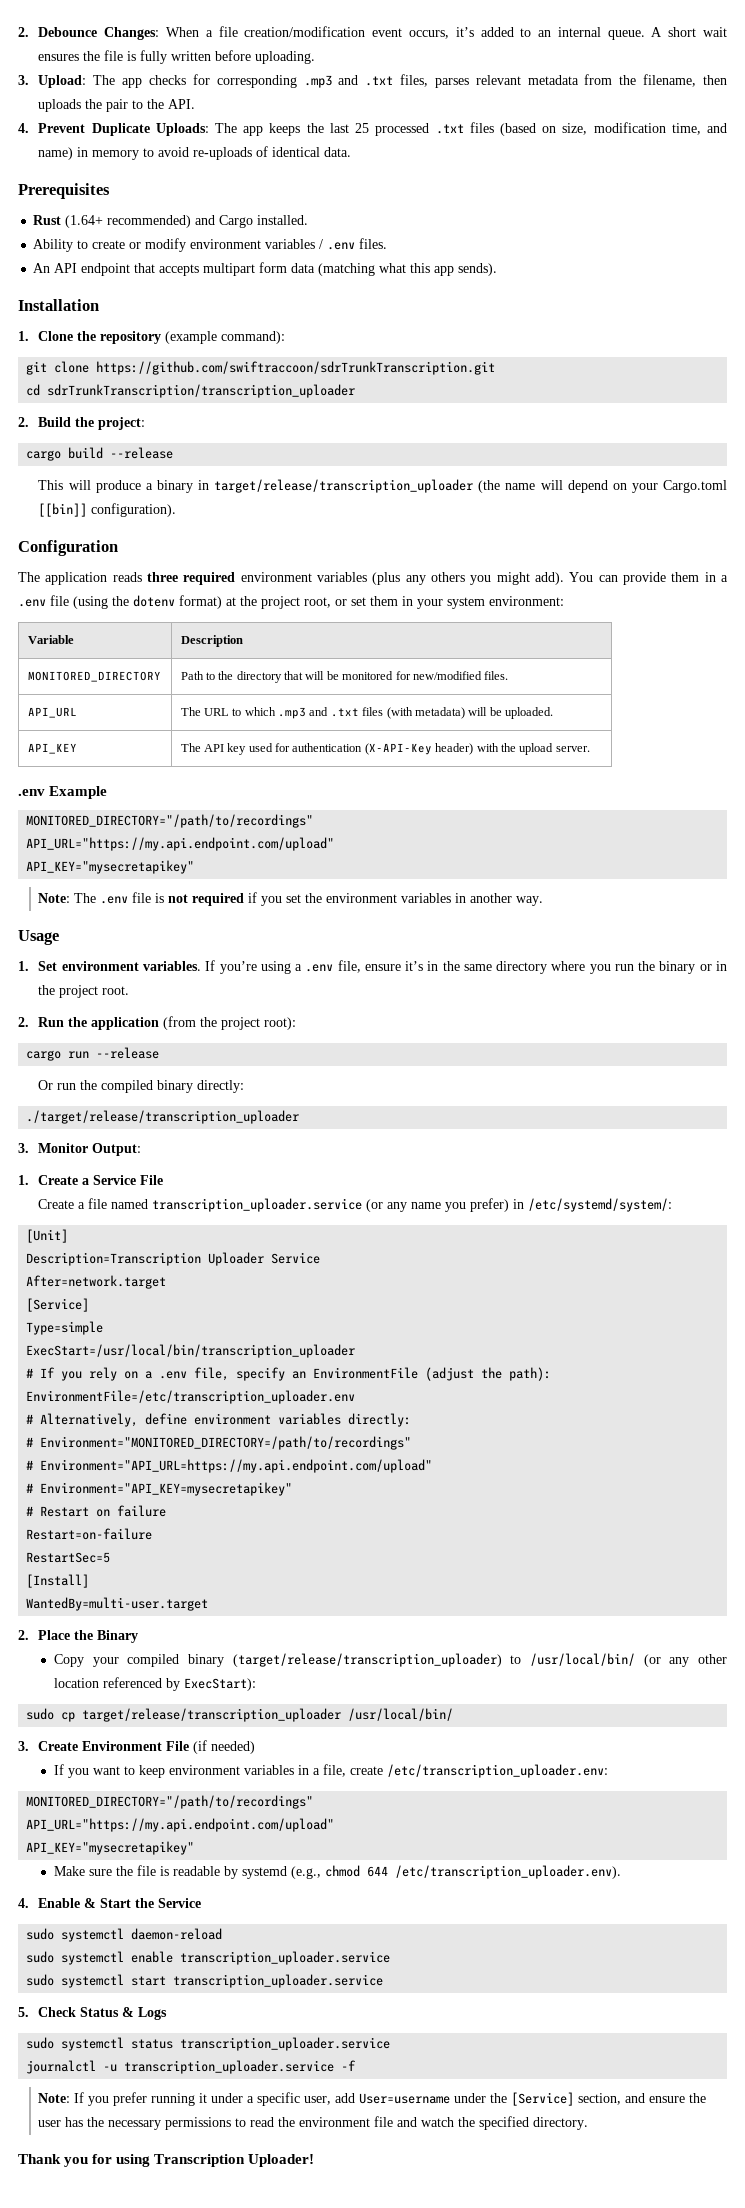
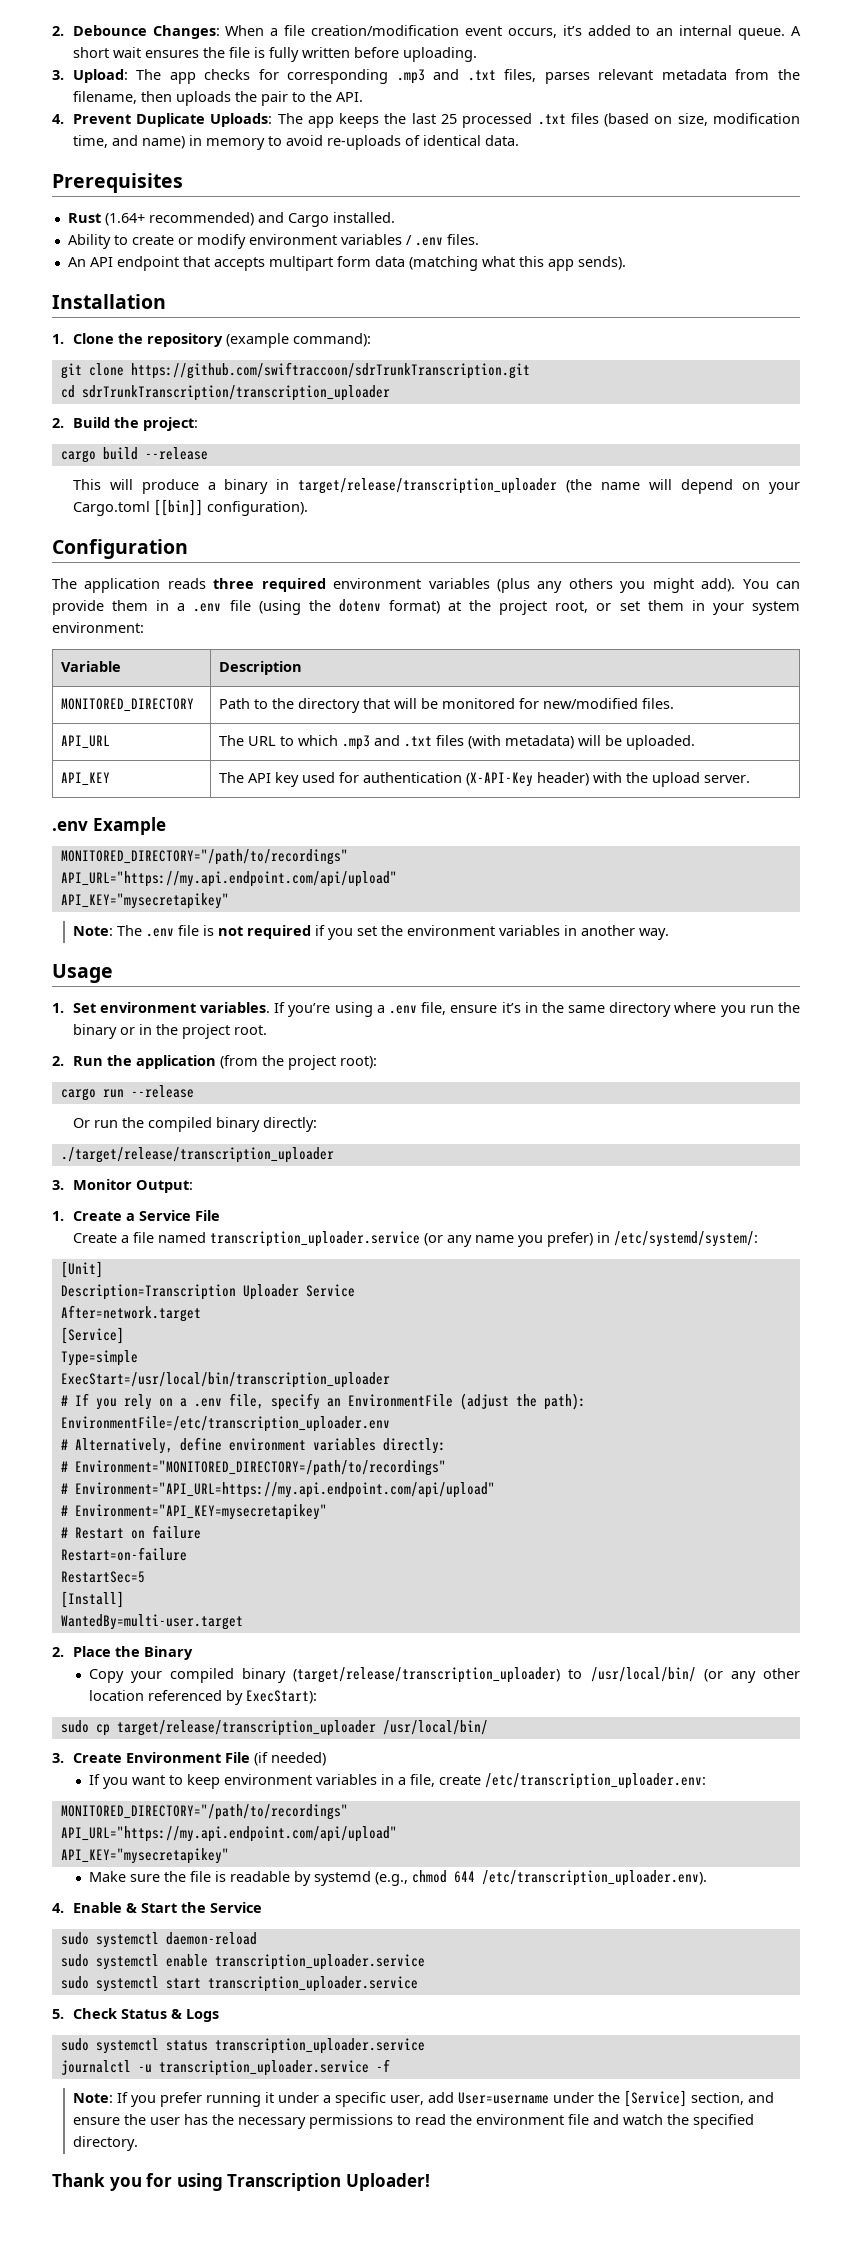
  .env Example
  MONITORED_DIRECTORY="/path/to/recordings"
- API_URL="https://my.api.endpoint.com/upload"
+ API_URL="https://my.api.endpoint.com/api/upload"
- # Environment="API_URL=https://my.api.endpoint.com/upload"
+ # Environment="API_URL=https://my.api.endpoint.com/api/upload"
  If you want to keep environment variables in a file, create /etc/transcription_uploader.env:
  MONITORED_DIRECTORY="/path/to/recordings"
- API_URL="https://my.api.endpoint.com/upload"
+ API_URL="https://my.api.endpoint.com/api/upload"

